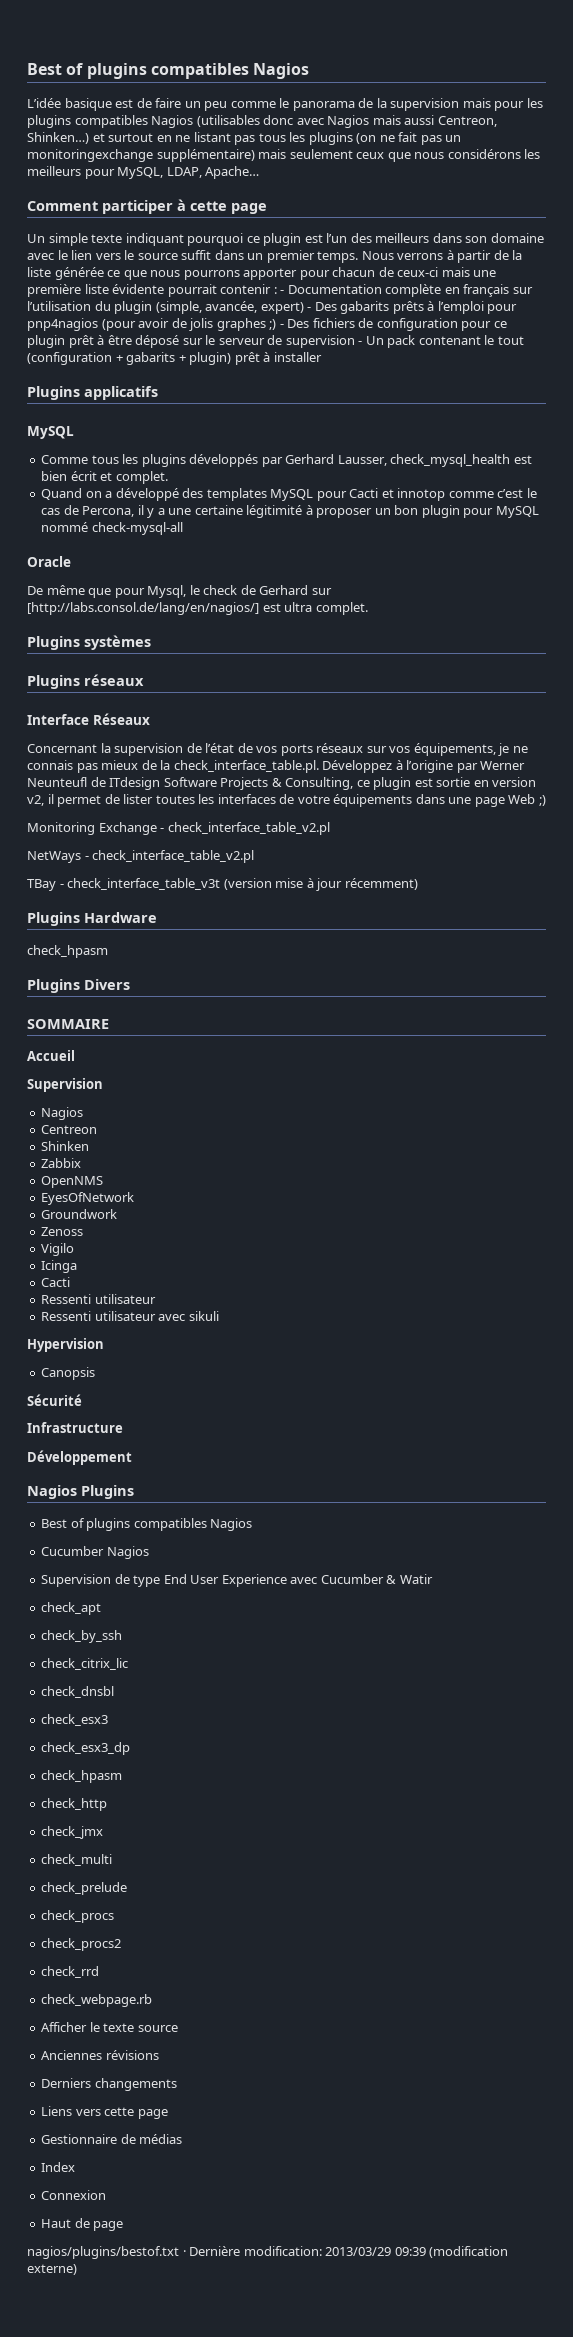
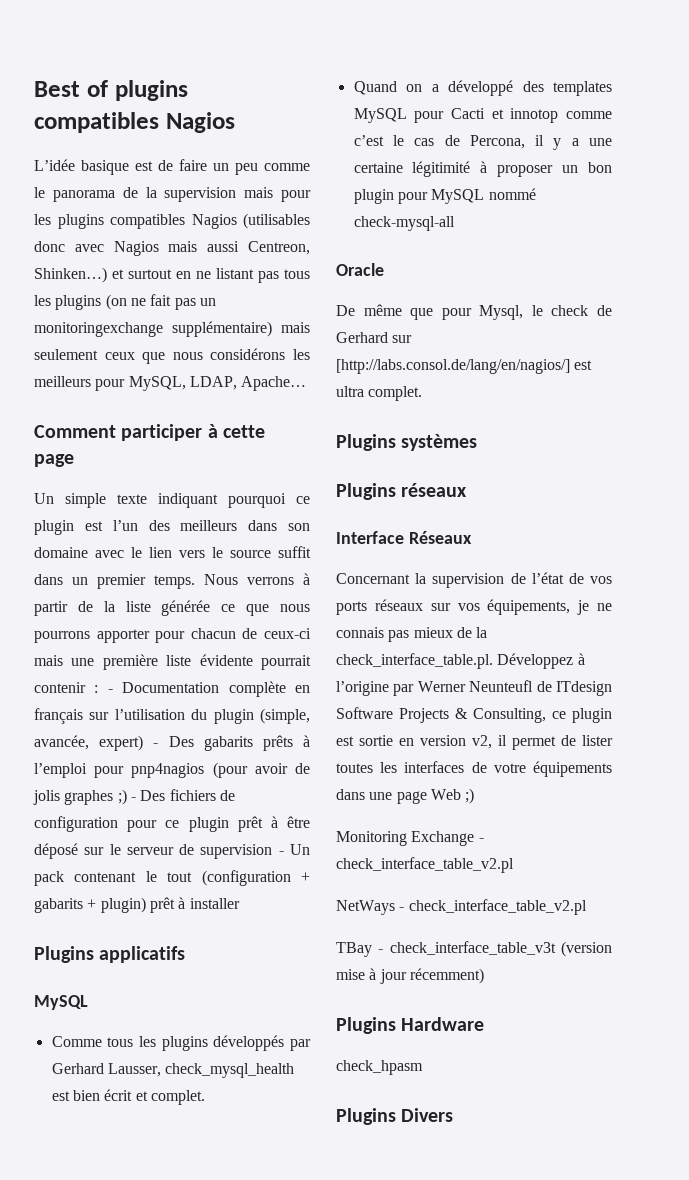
- SOMMAIRE
- Accueil
- Supervision
- Nagios
- Centreon
- Shinken
- Zabbix
- OpenNMS
- EyesOfNetwork
- Groundwork
- Zenoss
- Vigilo
- Icinga
- Cacti
- Ressenti utilisateur
- Ressenti utilisateur avec sikuli
- Hypervision
- Canopsis
- Sécurité
- Infrastructure
- Développement
- Nagios Plugins
- Best of plugins compatibles Nagios
- Cucumber Nagios
- Supervision de type End User Experience avec Cucumber & Watir
- check_apt
- check_by_ssh
- check_citrix_lic
- check_dnsbl
- check_esx3
- check_esx3_dp
- check_hpasm
- check_http
- check_jmx
- check_multi
- check_prelude
- check_procs
- check_procs2
- check_rrd
- check_webpage.rb
- Afficher le texte source
- Anciennes révisions
- Derniers changements
- Liens vers cette page
- Gestionnaire de médias
- Index
- Connexion
- Haut de page
- nagios/plugins/bestof.txt · Dernière modification: 2013/03/29 09:39 (modification externe)

